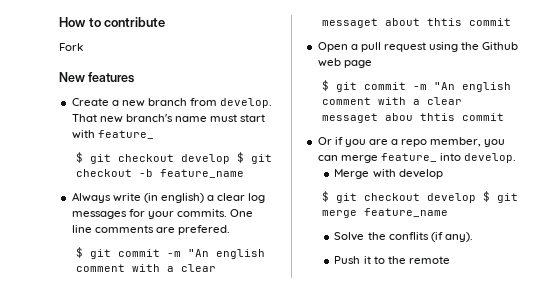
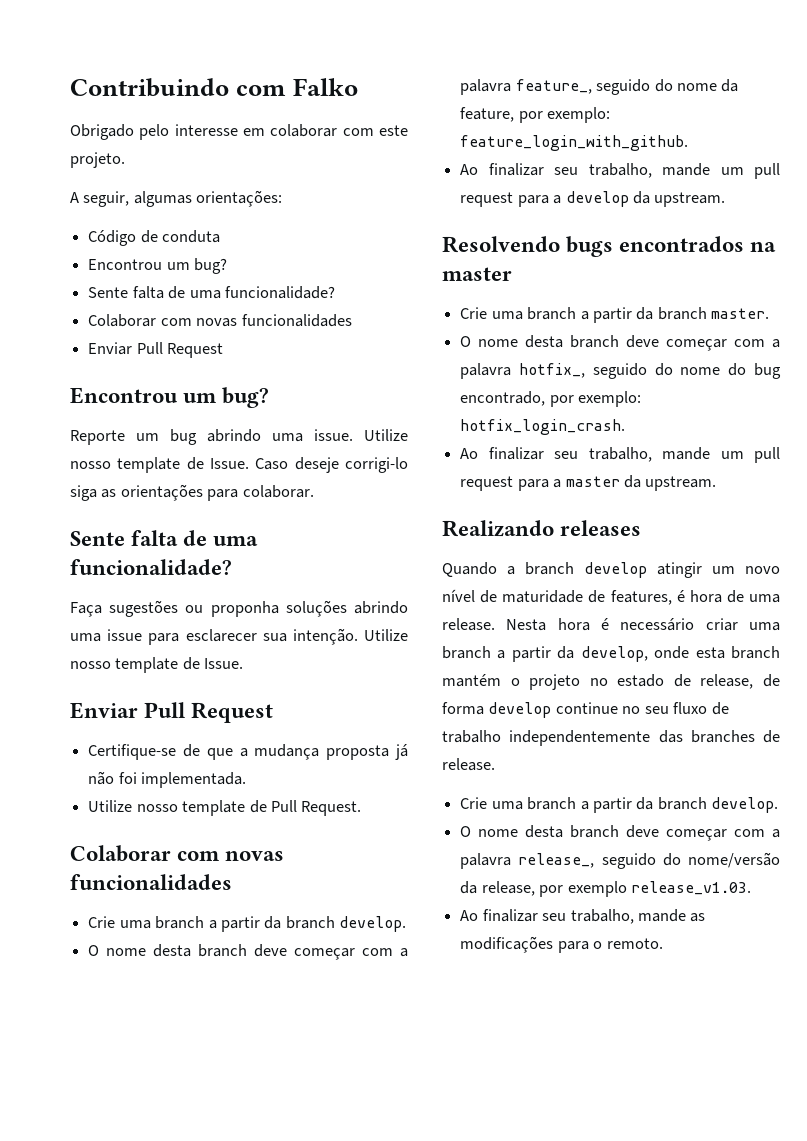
- How to contribute
- Fork
- New features
- Create a new branch from develop. That new branch's name must start with feature_
- $ git checkout develop $ git checkout -b feature_name
- Always write (in english) a clear log messages for your commits. One line comments are prefered.
- $ git commit -m "An english comment with a clear messaget about thtis commit
- Open a pull request using the Github web page
- $ git commit -m "An english comment with a clear messaget abou thtis commit
- Or if you are a repo member, you can merge feature_ into develop.
- Merge with develop
- $ git checkout develop $ git merge feature_name
- Solve the conflits (if any).
- Push it to the remote
+ Contribuindo com Falko
+ Obrigado pelo interesse em colaborar com este projeto.
+ A seguir, algumas orientações:
+ Código de conduta
+ Encontrou um bug?
+ Sente falta de uma funcionalidade?
+ Colaborar com novas funcionalidades
+ Enviar Pull Request
+ Encontrou um bug?
+ Reporte um bug abrindo uma issue. Utilize nosso template de Issue. Caso deseje corrigi-lo siga as orientações para colaborar.
+ Sente falta de uma funcionalidade?
+ Faça sugestões ou proponha soluções abrindo uma issue para esclarecer sua intenção. Utilize nosso template de Issue.
+ Enviar Pull Request
+ Certifique-se de que a mudança proposta já não foi implementada.
+ Utilize nosso template de Pull Request.
+ Colaborar com novas funcionalidades
+ Crie uma branch a partir da branch develop.
+ O nome desta branch deve começar com a palavra feature_, seguido do nome da feature, por exemplo: feature_login_with_github.
+ Ao finalizar seu trabalho, mande um pull request para a develop da upstream.
+ Resolvendo bugs encontrados na master
+ Crie uma branch a partir da branch master.
+ O nome desta branch deve começar com a palavra hotfix_, seguido do nome do bug encontrado, por exemplo: hotfix_login_crash.
+ Ao finalizar seu trabalho, mande um pull request para a master da upstream.
+ Realizando releases
+ Quando a branch develop atingir um novo nível de maturidade de features, é hora de uma release. Nesta hora é necessário criar uma branch a partir da develop, onde esta branch mantém o projeto no estado de release, de forma develop continue no seu fluxo de trabalho independentemente das branches de release.
+ Crie uma branch a partir da branch develop.
+ O nome desta branch deve começar com a palavra release_, seguido do nome/versão da release, por exemplo release_v1.03.
+ Ao finalizar seu trabalho, mande as modificações para o remoto.

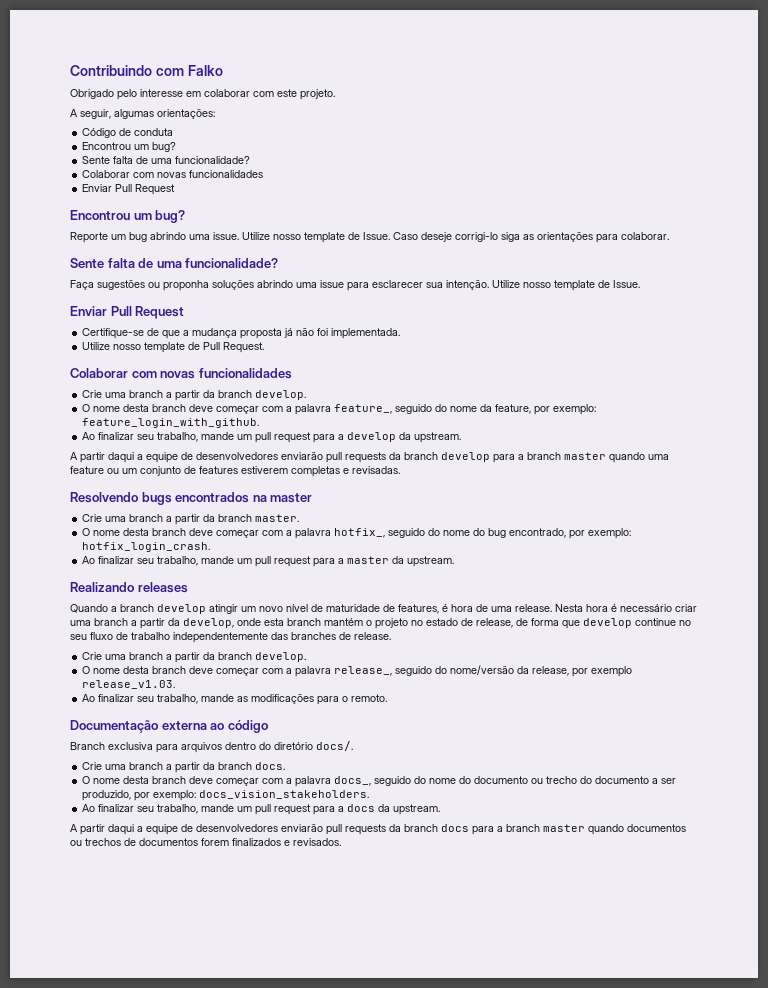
+ A partir daqui a equipe de desenvolvedores enviarão pull requests da branch develop para a branch master quando uma feature ou um conjunto de features estiverem completas e revisadas.
- Nesta hora é necessário criar uma branch a partir da develop, onde esta branch mantém o projeto no estado de release, de forma develop continue no seu fluxo de trabalho independentemente das branches de release.
+ Nesta hora é necessário criar uma branch a partir da develop, onde esta branch mantém o projeto no estado de release, de forma que develop continue no seu fluxo de trabalho independentemente das branches de release.
+ Documentação externa ao código
+ Branch exclusiva para arquivos dentro do diretório docs/.
+ Crie uma branch a partir da branch docs.
+ O nome desta branch deve começar com a palavra docs_, seguido do nome do documento ou trecho do documento a ser produzido, por exemplo: docs_vision_stakeholders.
+ Ao finalizar seu trabalho, mande um pull request para a docs da upstream.
+ A partir daqui a equipe de desenvolvedores enviarão pull requests da branch docs para a branch master quando documentos ou trechos de documentos forem finalizados e revisados.

